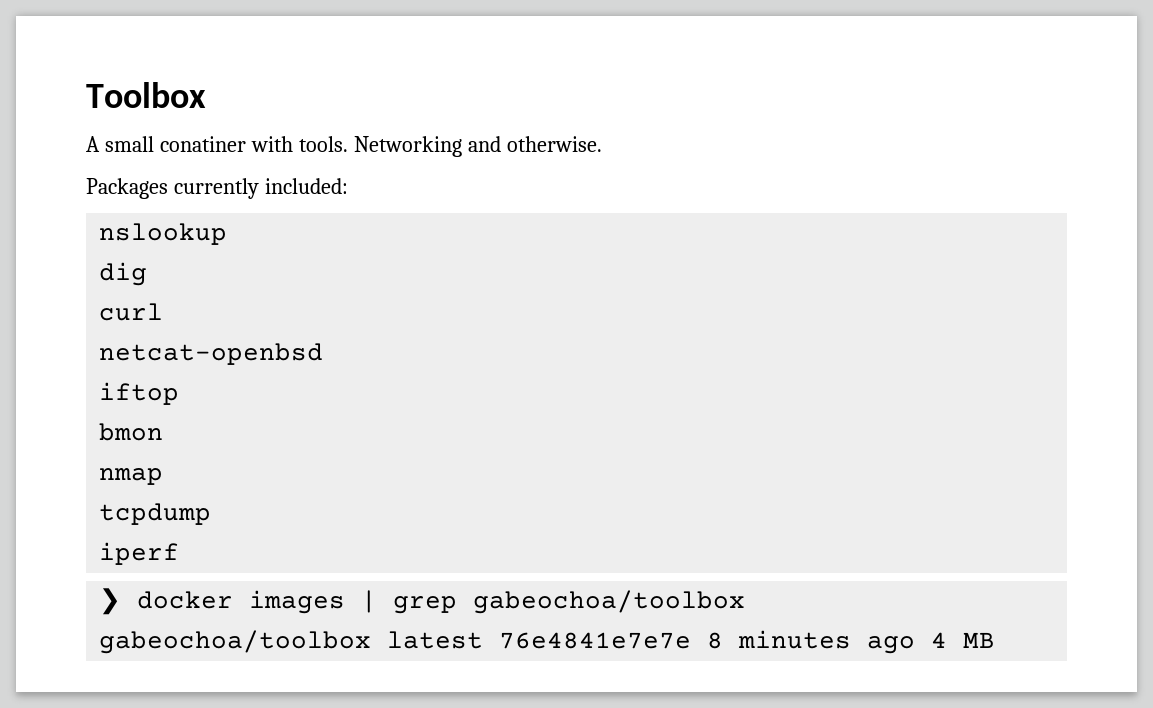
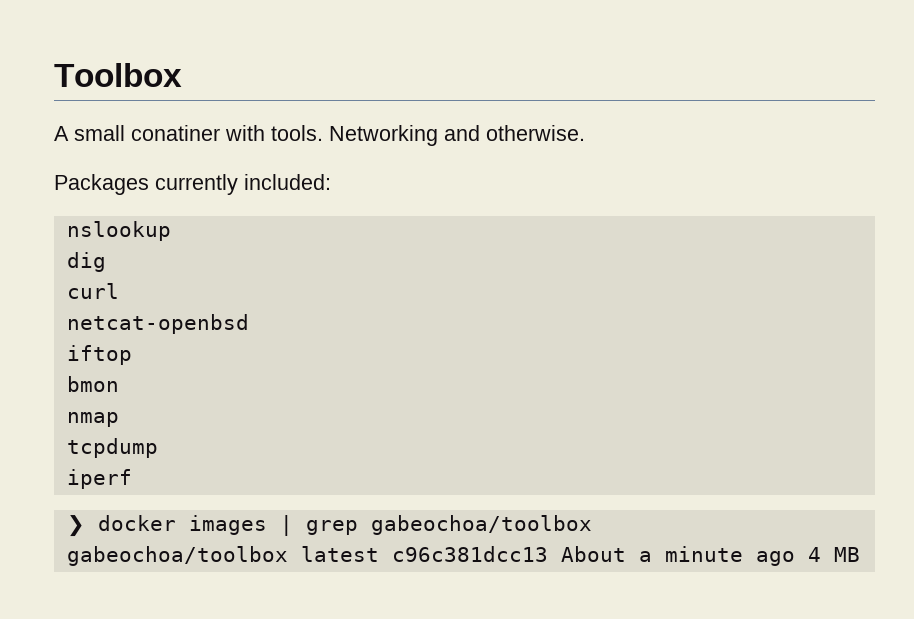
- gabeochoa/toolbox latest 76e4841e7e7e 8 minutes ago 4 MB
+ gabeochoa/toolbox latest c96c381dcc13 About a minute ago 4 MB

